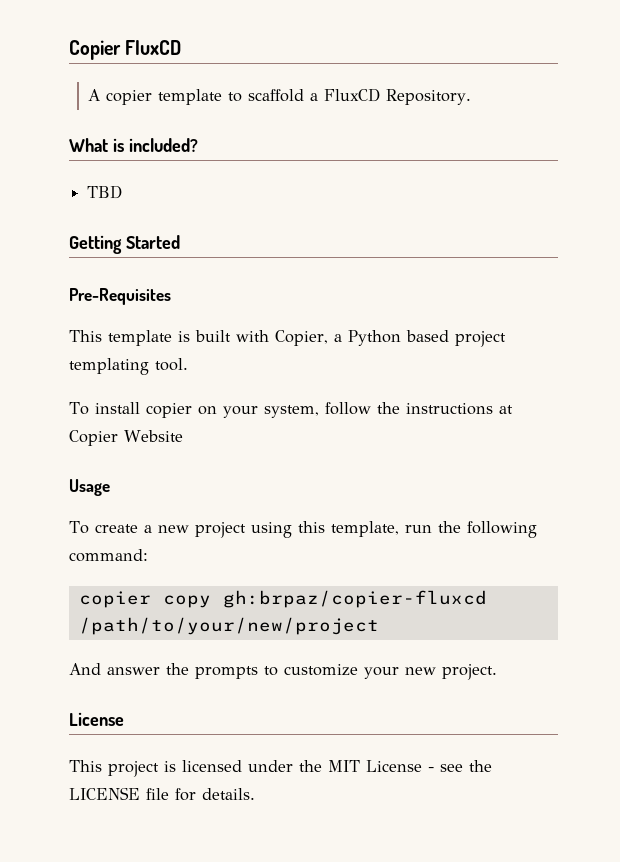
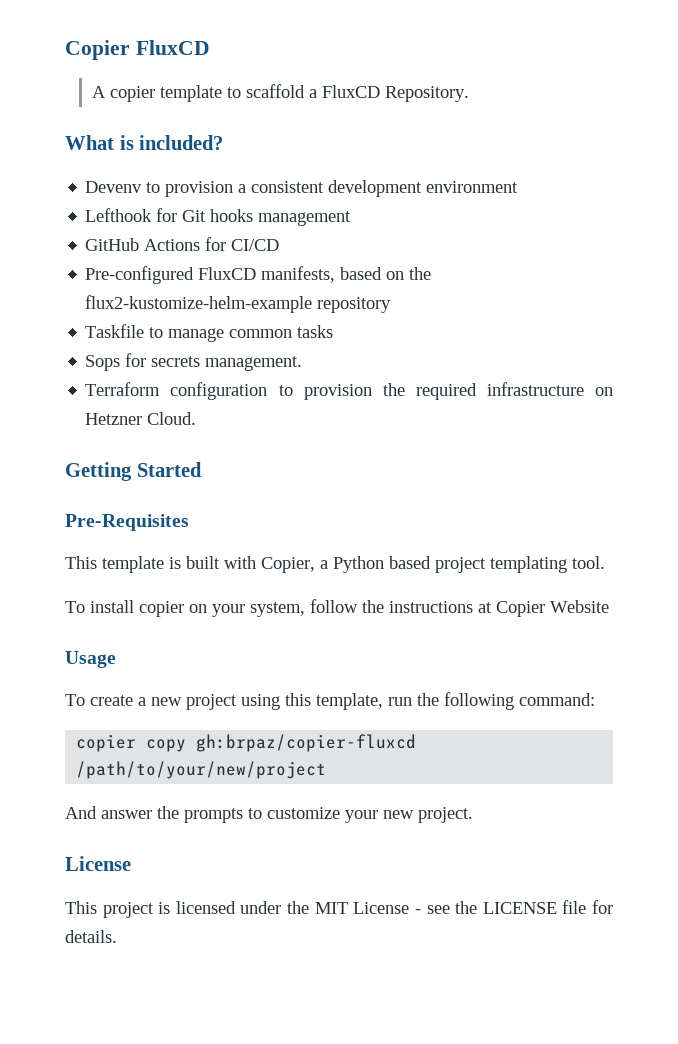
- TBD
+ Devenv to provision a consistent development environment
+ Lefthook for Git hooks management
+ GitHub Actions for CI/CD
+ Pre-configured FluxCD manifests, based on the flux2-kustomize-helm-example repository
+ Taskfile to manage common tasks
+ Sops for secrets management.
+ Terraform configuration to provision the required infrastructure on Hetzner Cloud.

